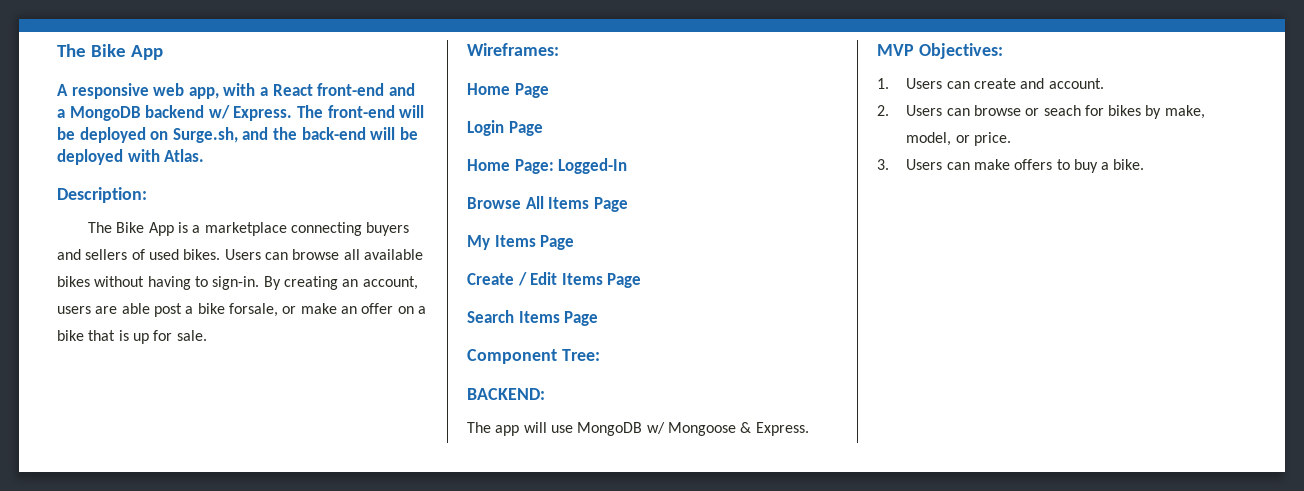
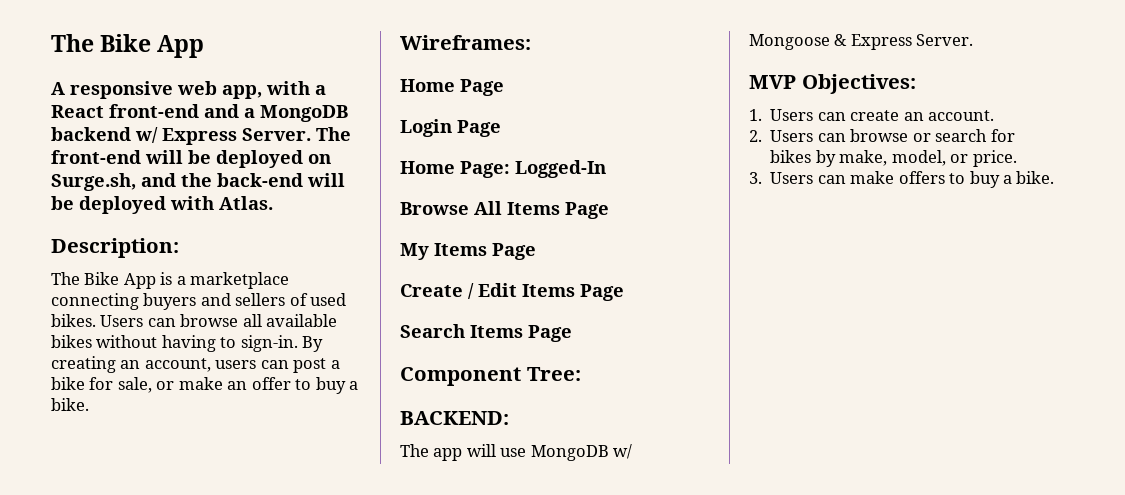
- A responsive web app, with a React front-end and a MongoDB backend w/ Express.
+ A responsive web app, with a React front-end and a MongoDB backend w/ Express Server.
- By creating an account, users are able post a bike forsale, or make an offer on a bike that is up for sale.
+ By creating an account, users can post a bike for sale, or make an offer to buy a bike.
- The app will use MongoDB w/ Mongoose & Express.
+ The app will use MongoDB w/ Mongoose & Express Server.
- 1. Users can create and account.
+ 1. Users can create an account.
- 2. Users can browse or seach for bikes by make, model, or price.
+ 2. Users can browse or search for bikes by make, model, or price.

